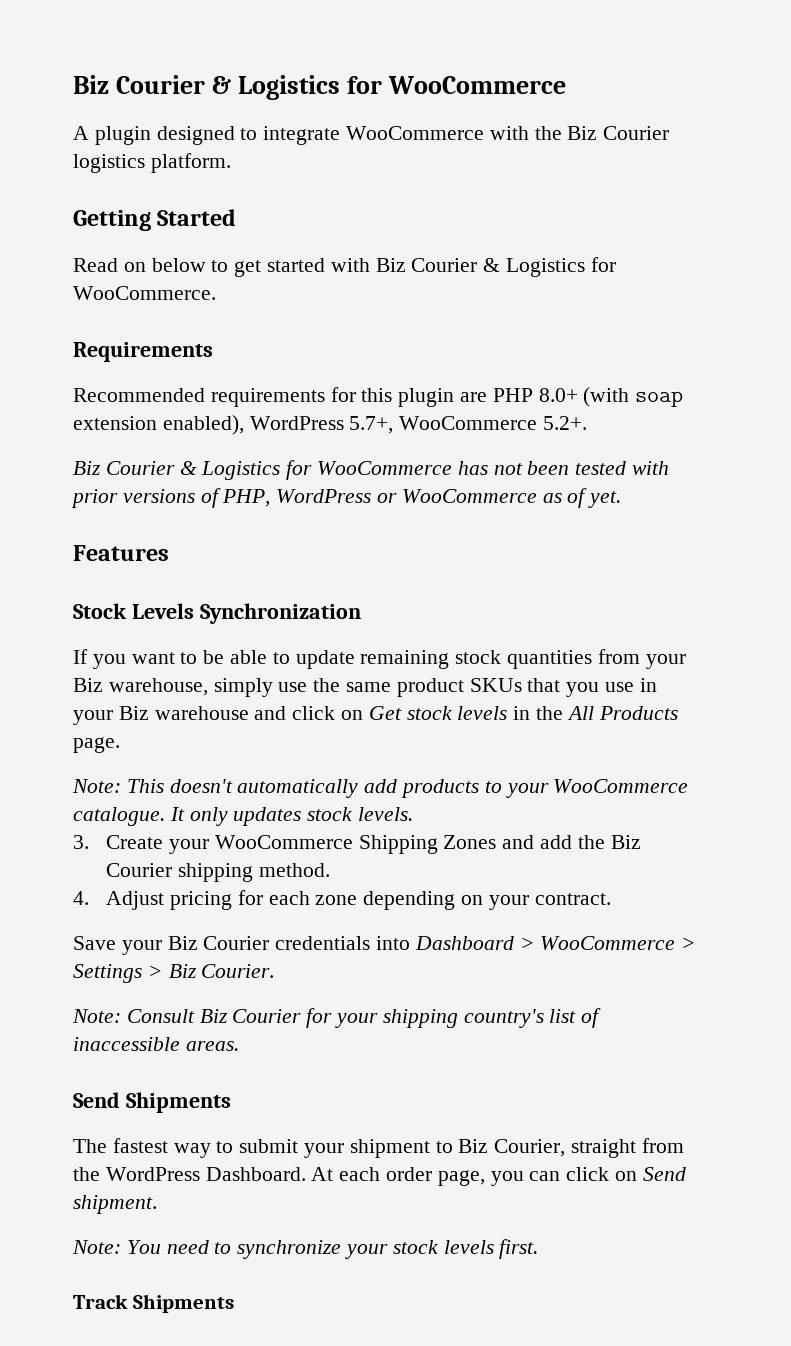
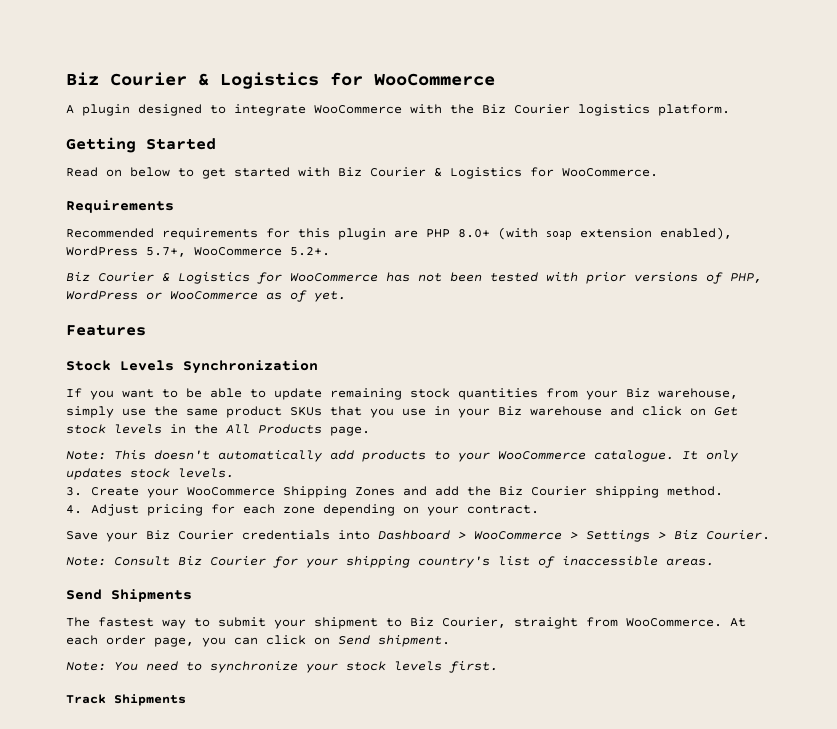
- The fastest way to submit your shipment to Biz Courier, straight from the WordPress Dashboard.
+ The fastest way to submit your shipment to Biz Courier, straight from WooCommerce.

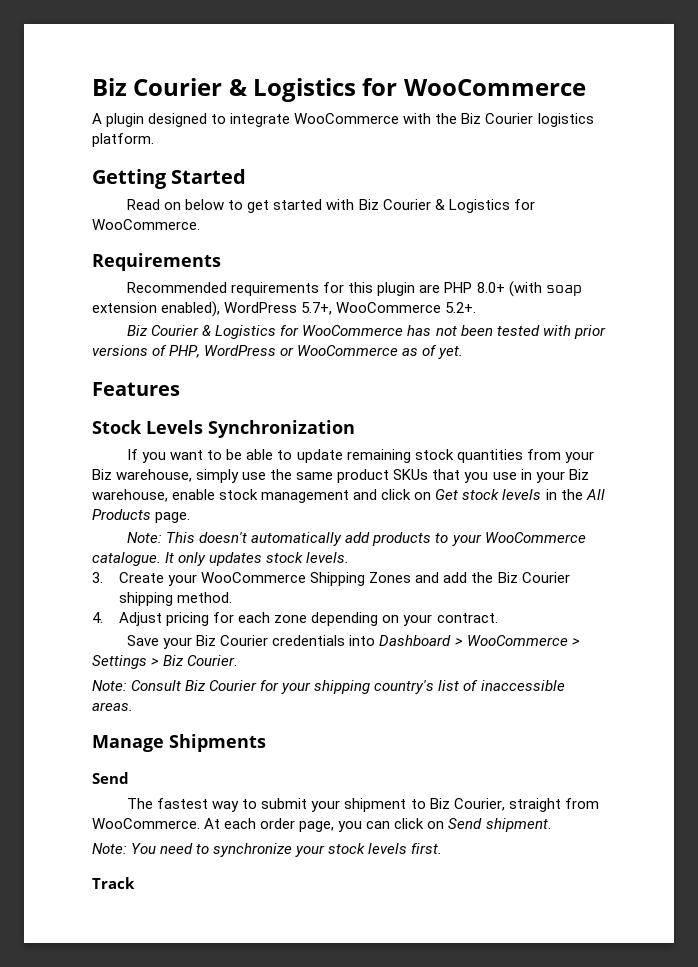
- If you want to be able to update remaining stock quantities from your Biz warehouse, simply use the same product SKUs that you use in your Biz warehouse and click on Get stock levels in the All Products page.
+ If you want to be able to update remaining stock quantities from your Biz warehouse, simply use the same product SKUs that you use in your Biz warehouse, enable stock management and click on Get stock levels in the All Products page.
- Send Shipments
+ Manage Shipments
+ Send
- Track Shipments
+ Track

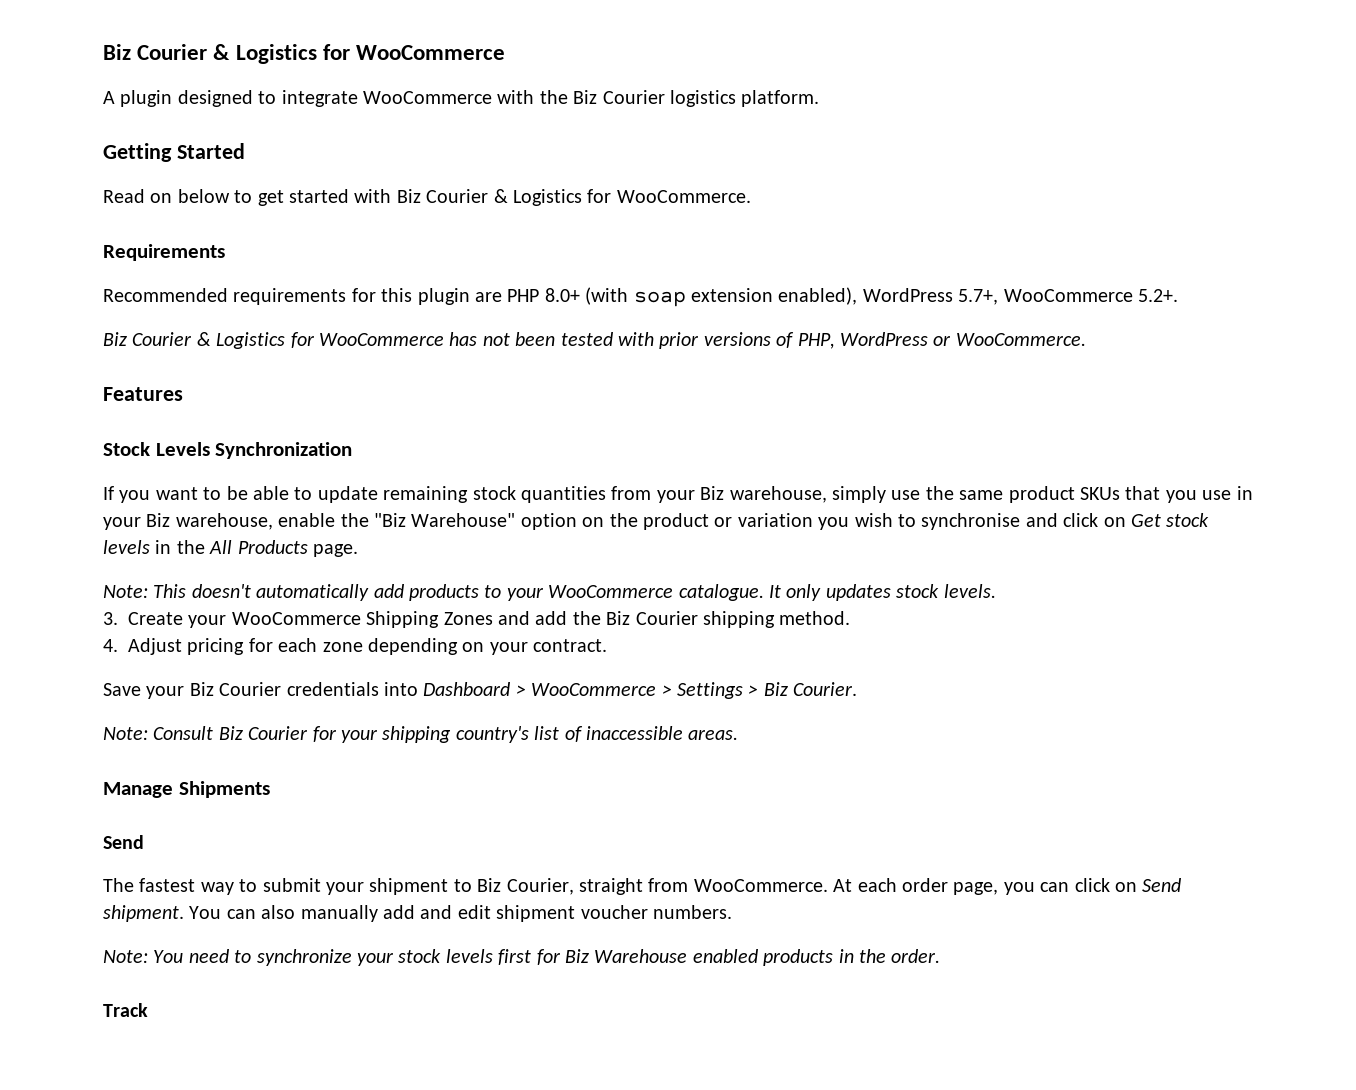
- Biz Courier & Logistics for WooCommerce has not been tested with prior versions of PHP, WordPress or WooCommerce as of yet.
+ Biz Courier & Logistics for WooCommerce has not been tested with prior versions of PHP, WordPress or WooCommerce.
- If you want to be able to update remaining stock quantities from your Biz warehouse, simply use the same product SKUs that you use in your Biz warehouse, enable stock management and click on Get stock levels in the All Products page.
+ If you want to be able to update remaining stock quantities from your Biz warehouse, simply use the same product SKUs that you use in your Biz warehouse, enable the "Biz Warehouse" option on the product or variation you wish to synchronise and click on Get stock levels in the All Products page.
+ You can also manually add and edit shipment voucher numbers.
- Note: You need to synchronize your stock levels first.
+ Note: You need to synchronize your stock levels first for Biz Warehouse enabled products in the order.

